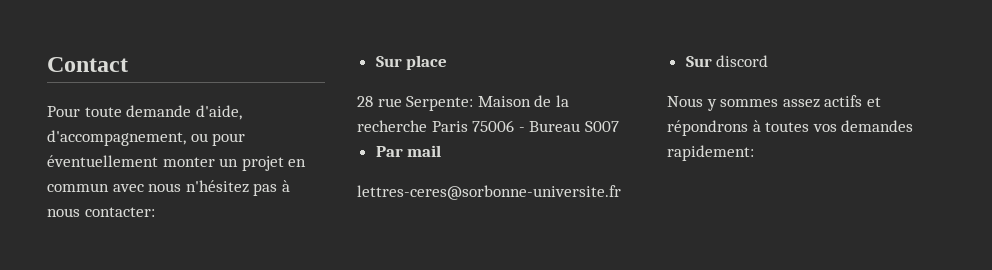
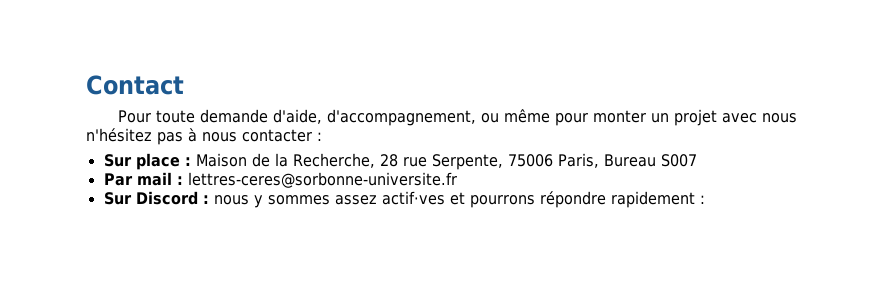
- Pour toute demande d'aide, d'accompagnement, ou pour éventuellement monter un projet en commun avec nous n'hésitez pas à nous contacter:
+ Pour toute demande d'aide, d'accompagnement, ou même pour monter un projet avec nous n'hésitez pas à nous contacter :
- Sur place
- 28 rue Serpente: Maison de la recherche Paris 75006 - Bureau S007
+ Sur place : Maison de la Recherche, 28 rue Serpente, 75006 Paris, Bureau S007
- Par mail
- lettres-ceres@sorbonne-universite.fr
+ Par mail : lettres-ceres@sorbonne-universite.fr
- Sur discord
- Nous y sommes assez actifs et répondrons à toutes vos demandes rapidement:
+ Sur Discord : nous y sommes assez actif·ves et pourrons répondre rapidement :

